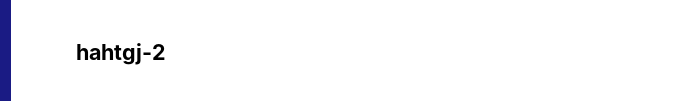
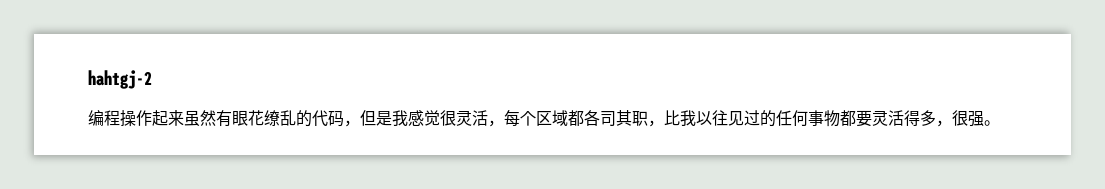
+ 编程操作起来虽然有眼花缭乱的代码，但是我感觉很灵活，每个区域都各司其职，比我以往见过的任何事物都要灵活得多，很强。

